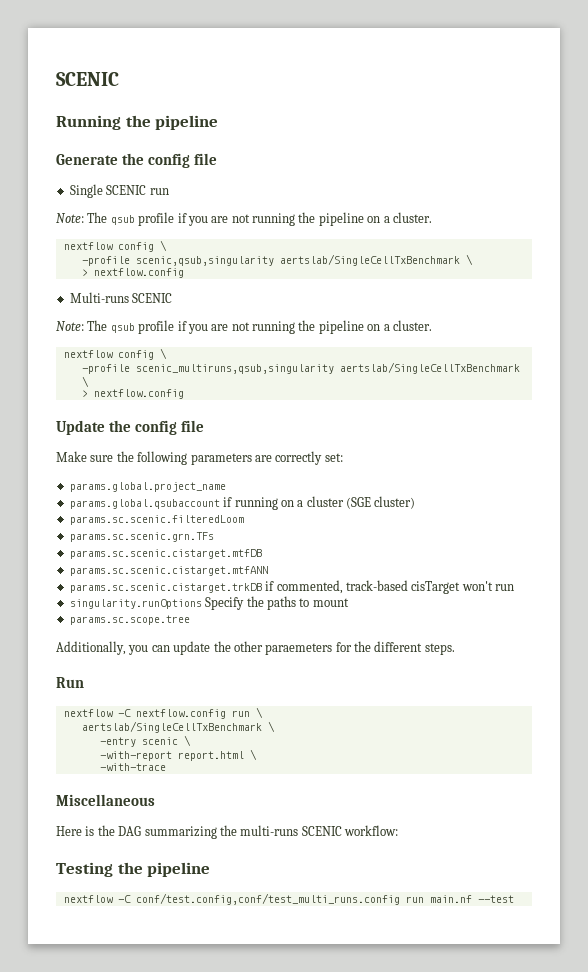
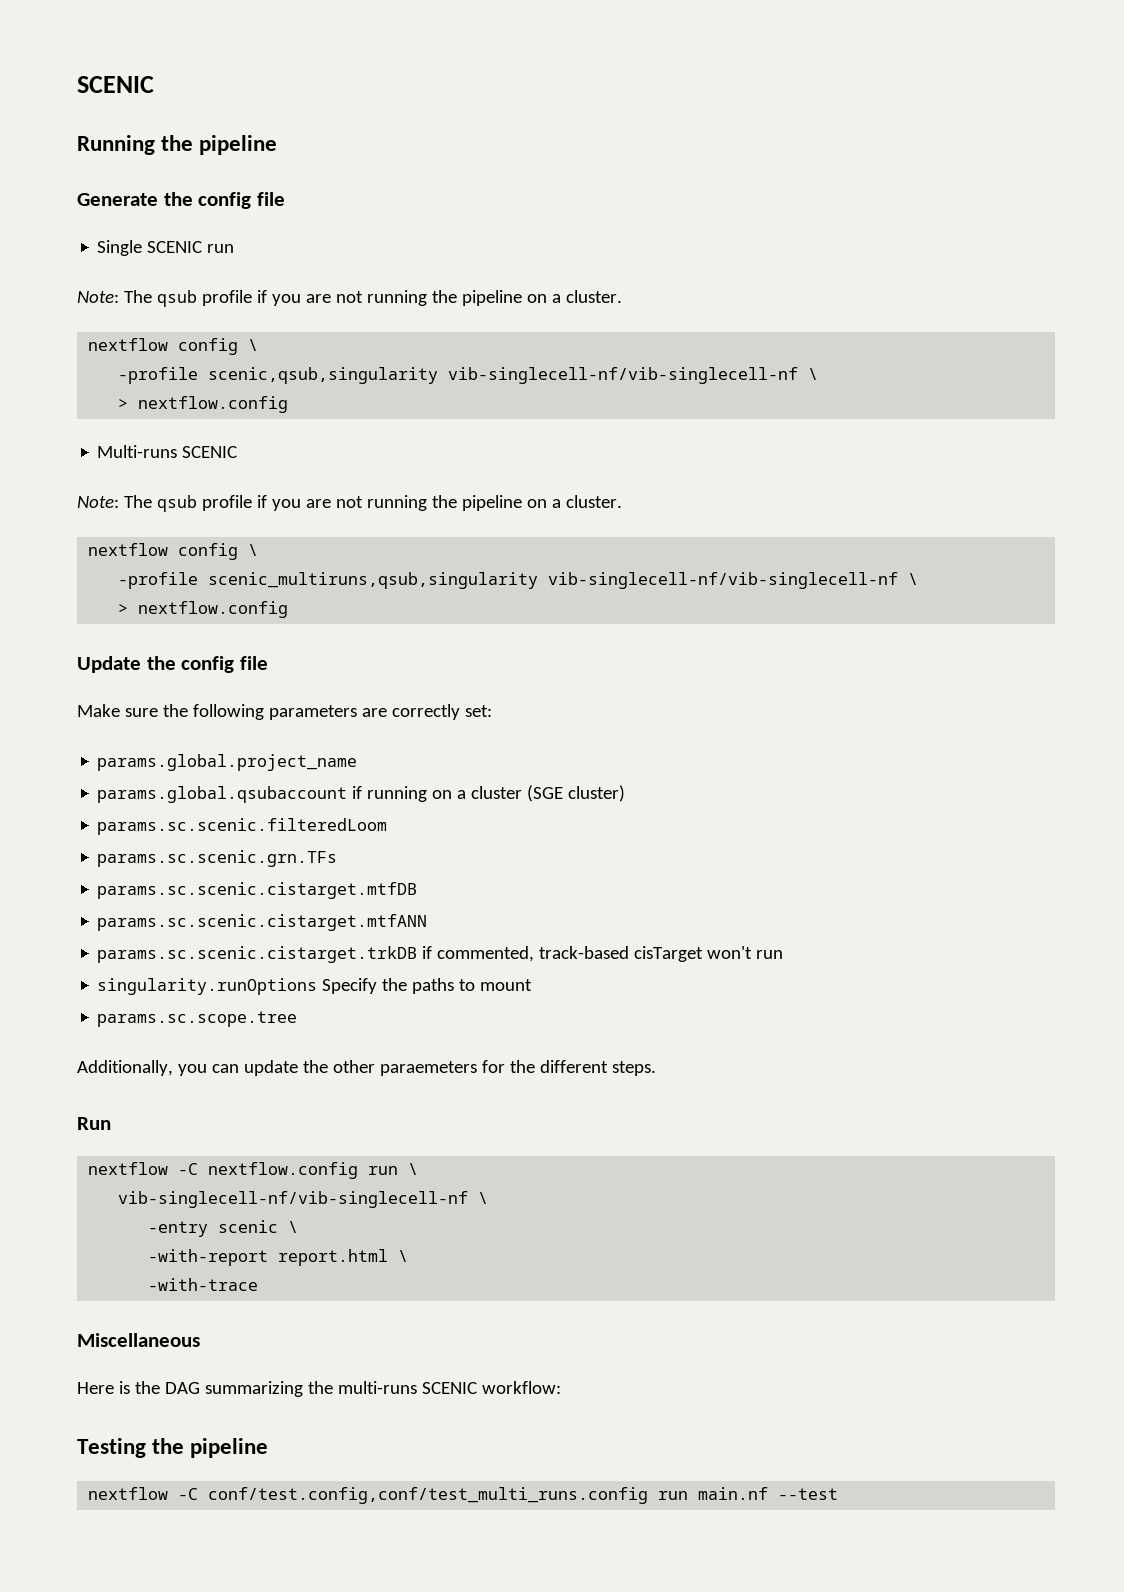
- -profile scenic,qsub,singularity aertslab/SingleCellTxBenchmark \
+ -profile scenic,qsub,singularity vib-singlecell-nf/vib-singlecell-nf \
- -profile scenic_multiruns,qsub,singularity aertslab/SingleCellTxBenchmark \
+ -profile scenic_multiruns,qsub,singularity vib-singlecell-nf/vib-singlecell-nf \
  nextflow -C nextflow.config run \
- aertslab/SingleCellTxBenchmark \
+ vib-singlecell-nf/vib-singlecell-nf \

